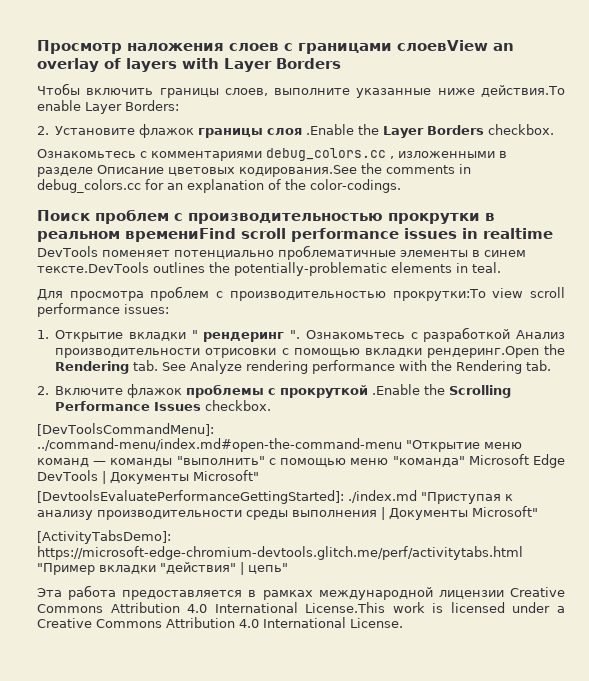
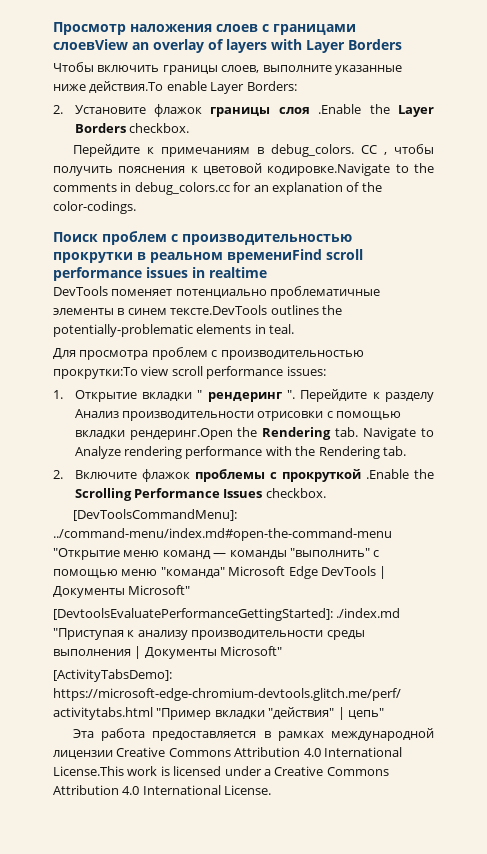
- Ознакомьтесь с комментариями debug_colors.cc , изложенными в разделе Описание цветовых кодирования.See the comments in debug_colors.cc for an explanation of the color-codings.
+ Перейдите к примечаниям в debug_colors. CC , чтобы получить пояснения к цветовой кодировке.Navigate to the comments in debug_colors.cc for an explanation of the color-codings.
- Ознакомьтесь с разработкой Анализ производительности отрисовки с помощью вкладки рендеринг.Open the Rendering tab. See Analyze rendering performance with the Rendering tab.
+ Перейдите к разделу Анализ производительности отрисовки с помощью вкладки рендеринг.Open the Rendering tab. Navigate to Analyze rendering performance with the Rendering tab.

